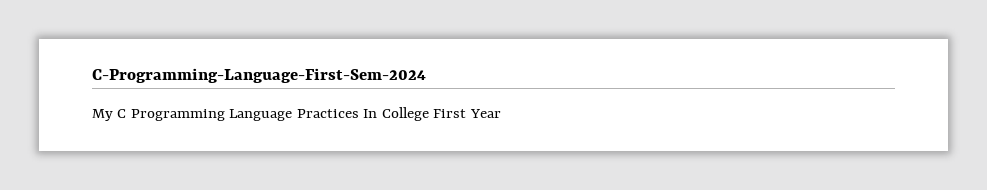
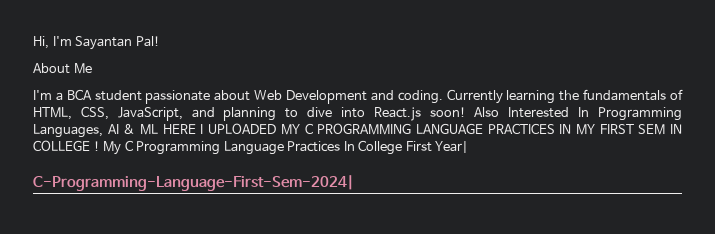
- C-Programming-Language-First-Sem-2024
- My C Programming Language Practices In College First Year
+ Hi, I'm Sayantan Pal!
+ About Me
+ I'm a BCA student passionate about Web Development and coding. Currently learning the fundamentals of HTML, CSS, JavaScript, and planning to dive into React.js soon! Also Interested In Programming Languages, AI & ML HERE I UPLOADED MY C PROGRAMMING LANGUAGE PRACTICES IN MY FIRST SEM IN COLLEGE ! My C Programming Language Practices In College First Year|
+ C-Programming-Language-First-Sem-2024|

